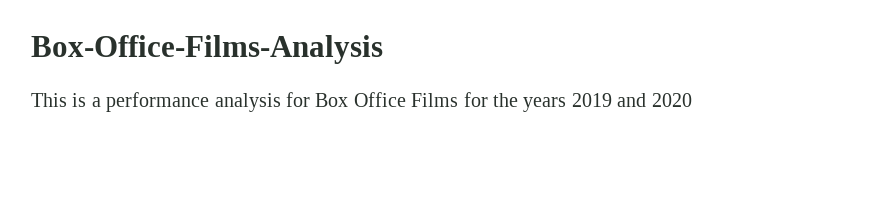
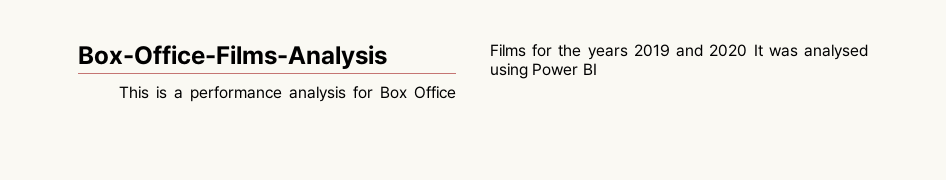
- This is a performance analysis for Box Office Films for the years 2019 and 2020
+ This is a performance analysis for Box Office Films for the years 2019 and 2020 It was analysed using Power BI

